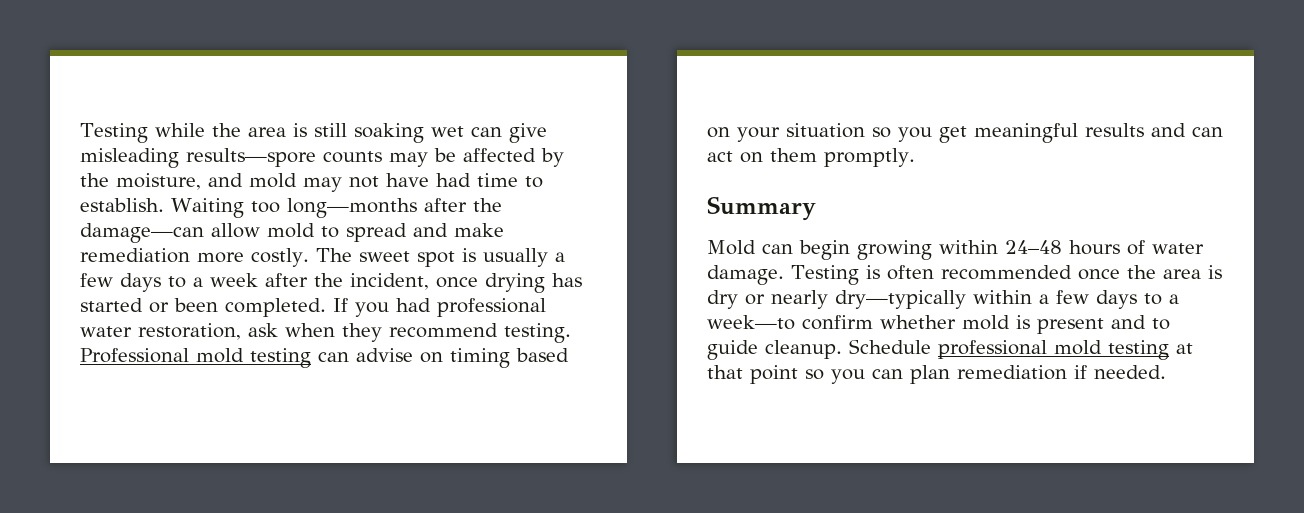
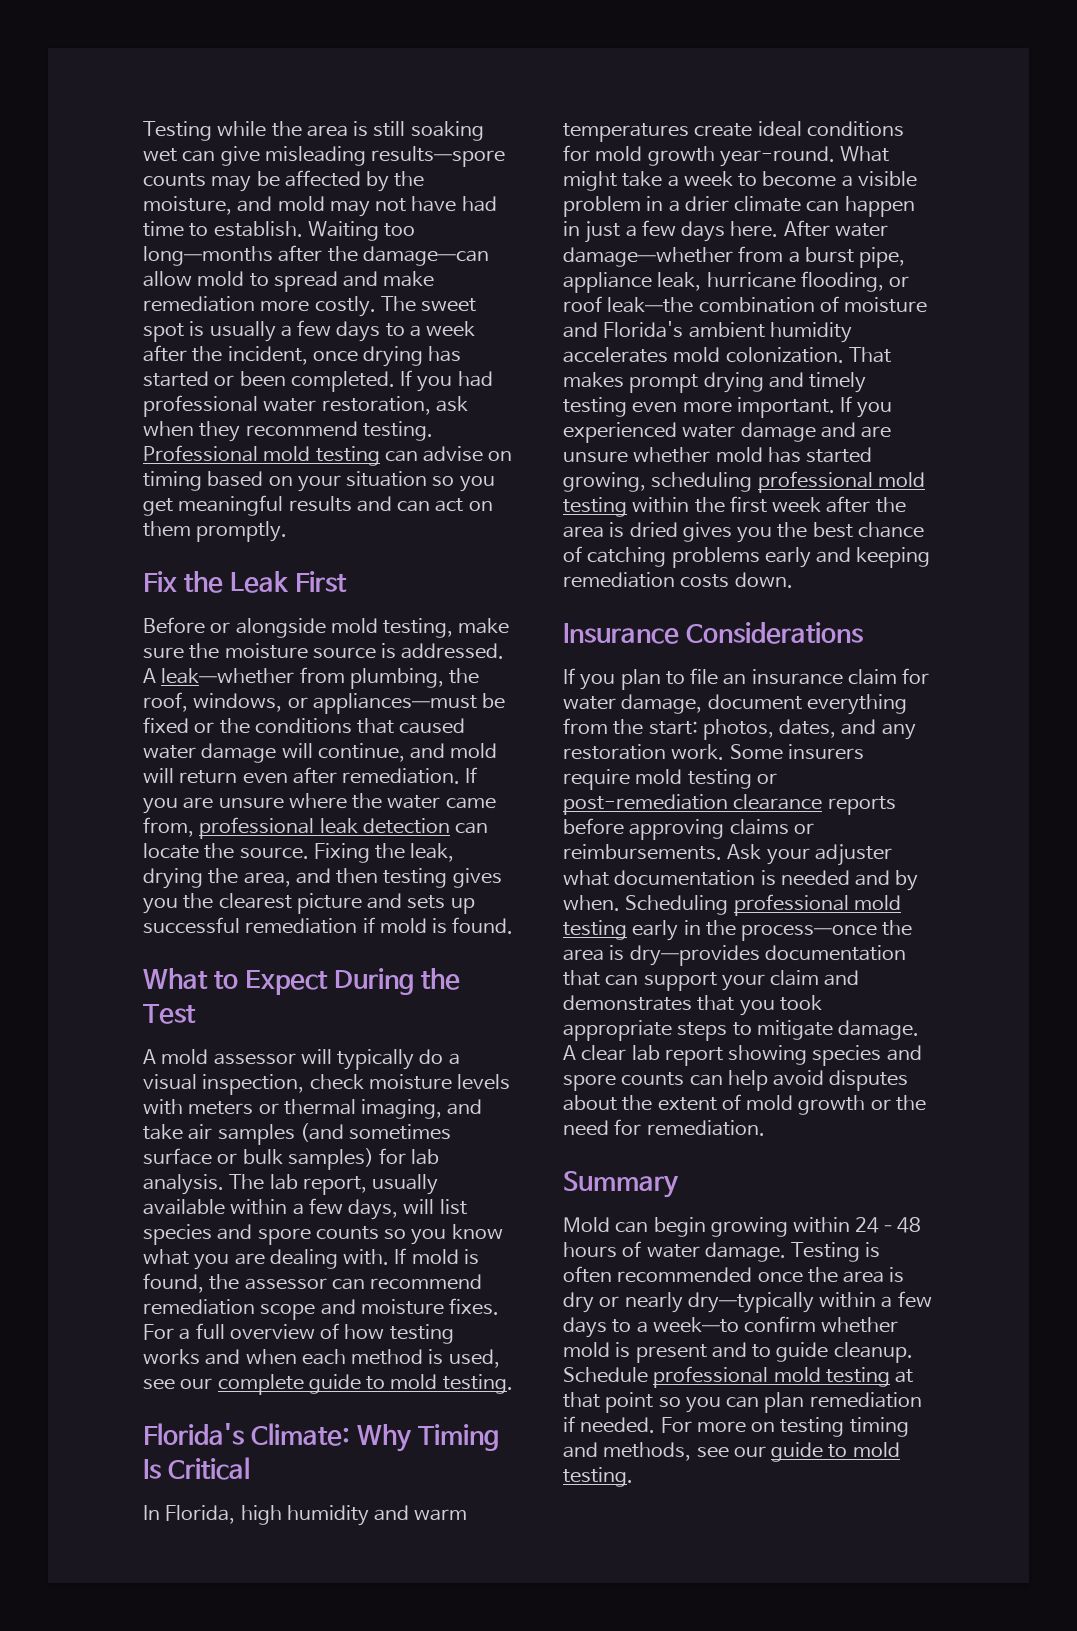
+ Fix the Leak First
+ Before or alongside mold testing, make sure the moisture source is addressed. A leak—whether from plumbing, the roof, windows, or appliances—must be fixed or the conditions that caused water damage will continue, and mold will return even after remediation. If you are unsure where the water came from, professional leak detection can locate the source. Fixing the leak, drying the area, and then testing gives you the clearest picture and sets up successful remediation if mold is found.
+ What to Expect During the Test
+ A mold assessor will typically do a visual inspection, check moisture levels with meters or thermal imaging, and take air samples (and sometimes surface or bulk samples) for lab analysis. The lab report, usually available within a few days, will list species and spore counts so you know what you are dealing with. If mold is found, the assessor can recommend remediation scope and moisture fixes. For a full overview of how testing works and when each method is used, see our complete guide to mold testing.
+ Florida's Climate: Why Timing Is Critical
+ In Florida, high humidity and warm temperatures create ideal conditions for mold growth year-round. What might take a week to become a visible problem in a drier climate can happen in just a few days here. After water damage—whether from a burst pipe, appliance leak, hurricane flooding, or roof leak—the combination of moisture and Florida's ambient humidity accelerates mold colonization. That makes prompt drying and timely testing even more important. If you experienced water damage and are unsure whether mold has started growing, scheduling professional mold testing within the first week after the area is dried gives you the best chance of catching problems early and keeping remediation costs down.
+ Insurance Considerations
+ If you plan to file an insurance claim for water damage, document everything from the start: photos, dates, and any restoration work. Some insurers require mold testing or post-remediation clearance reports before approving claims or reimbursements. Ask your adjuster what documentation is needed and by when. Scheduling professional mold testing early in the process—once the area is dry—provides documentation that can support your claim and demonstrates that you took appropriate steps to mitigate damage. A clear lab report showing species and spore counts can help avoid disputes about the extent of mold growth or the need for remediation.
+ For more on testing timing and methods, see our guide to mold testing.

